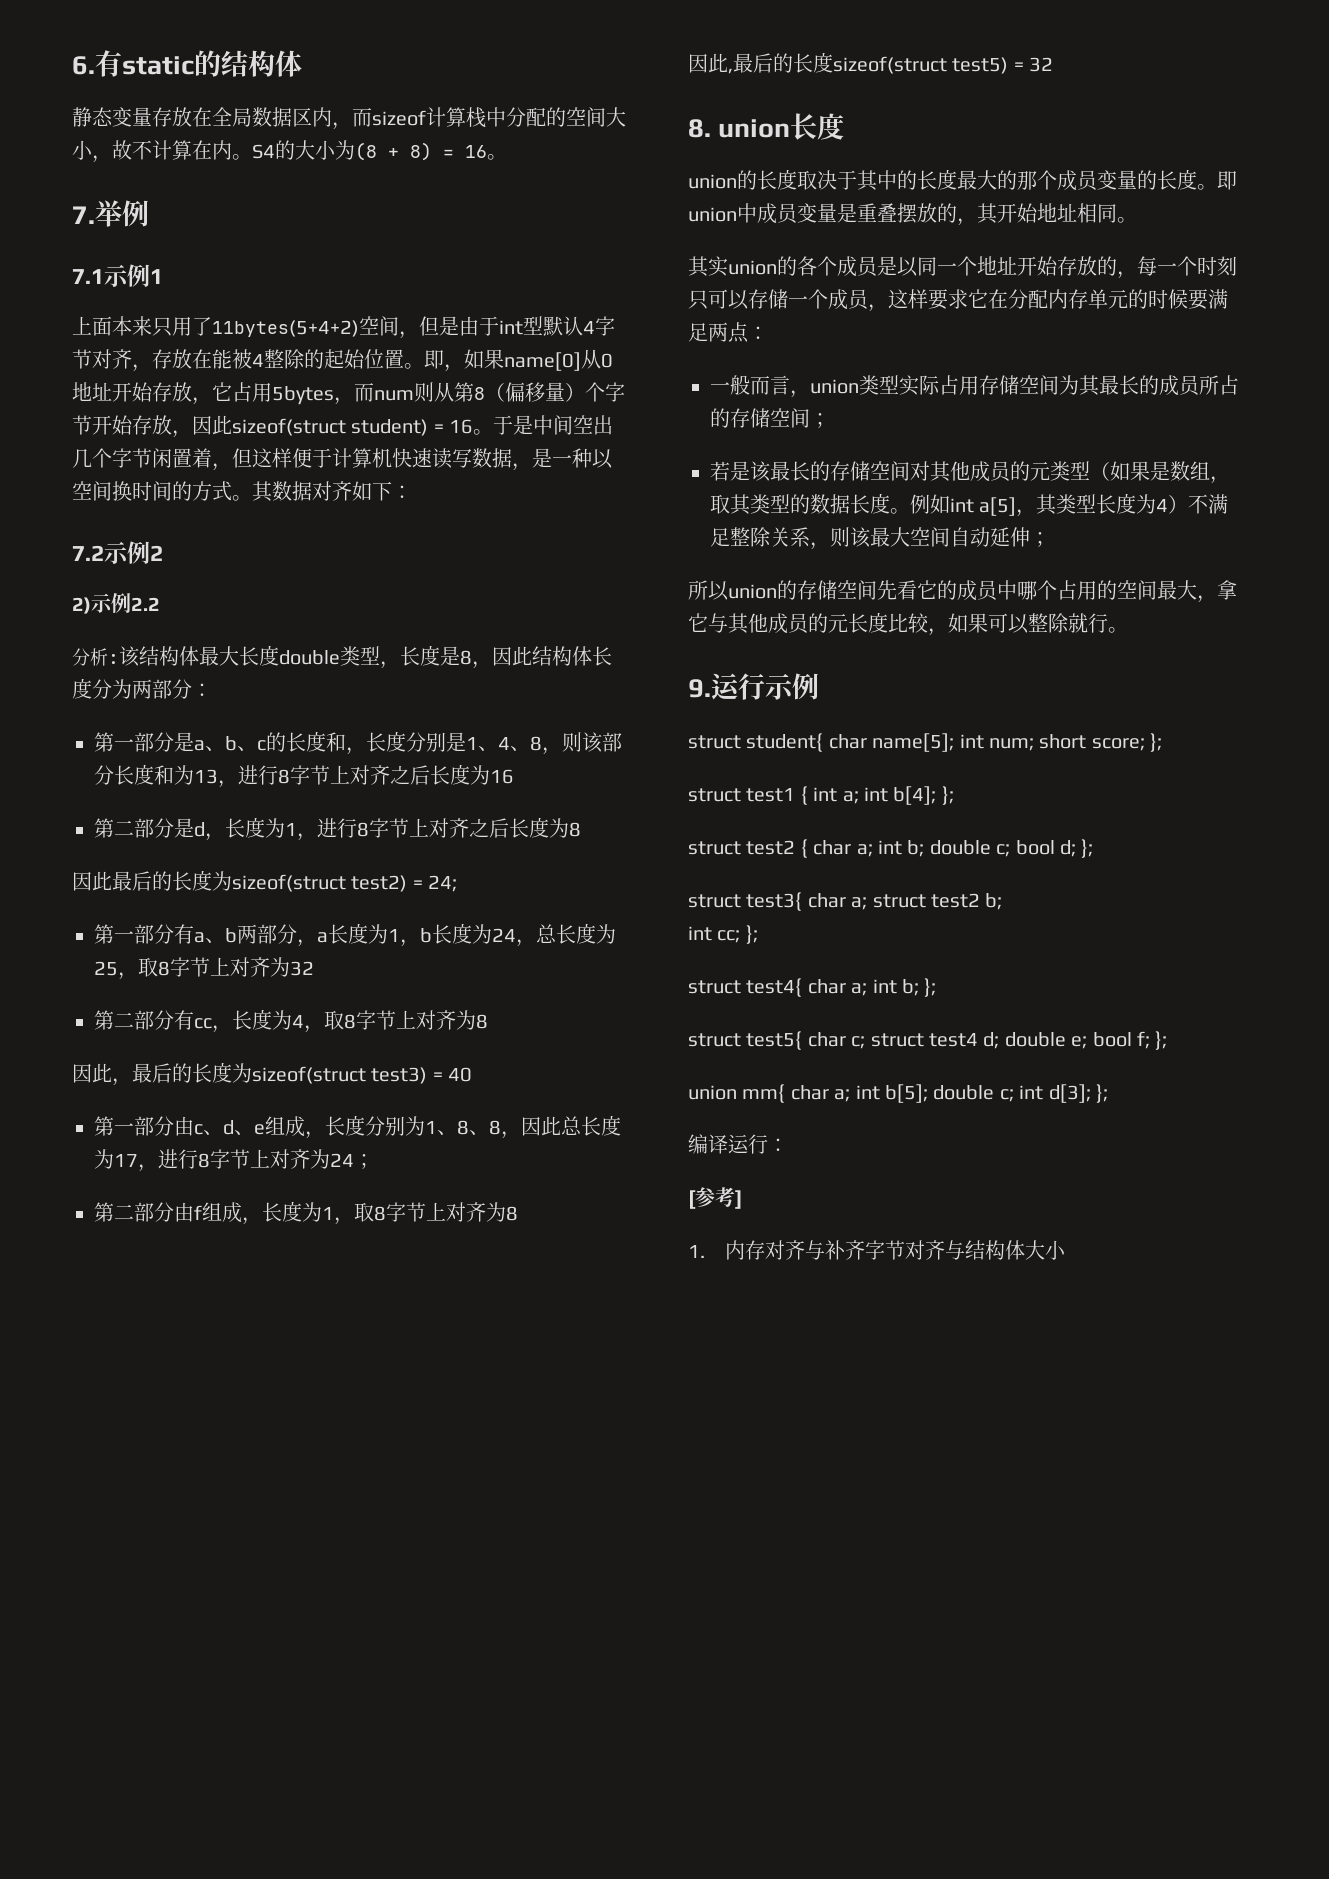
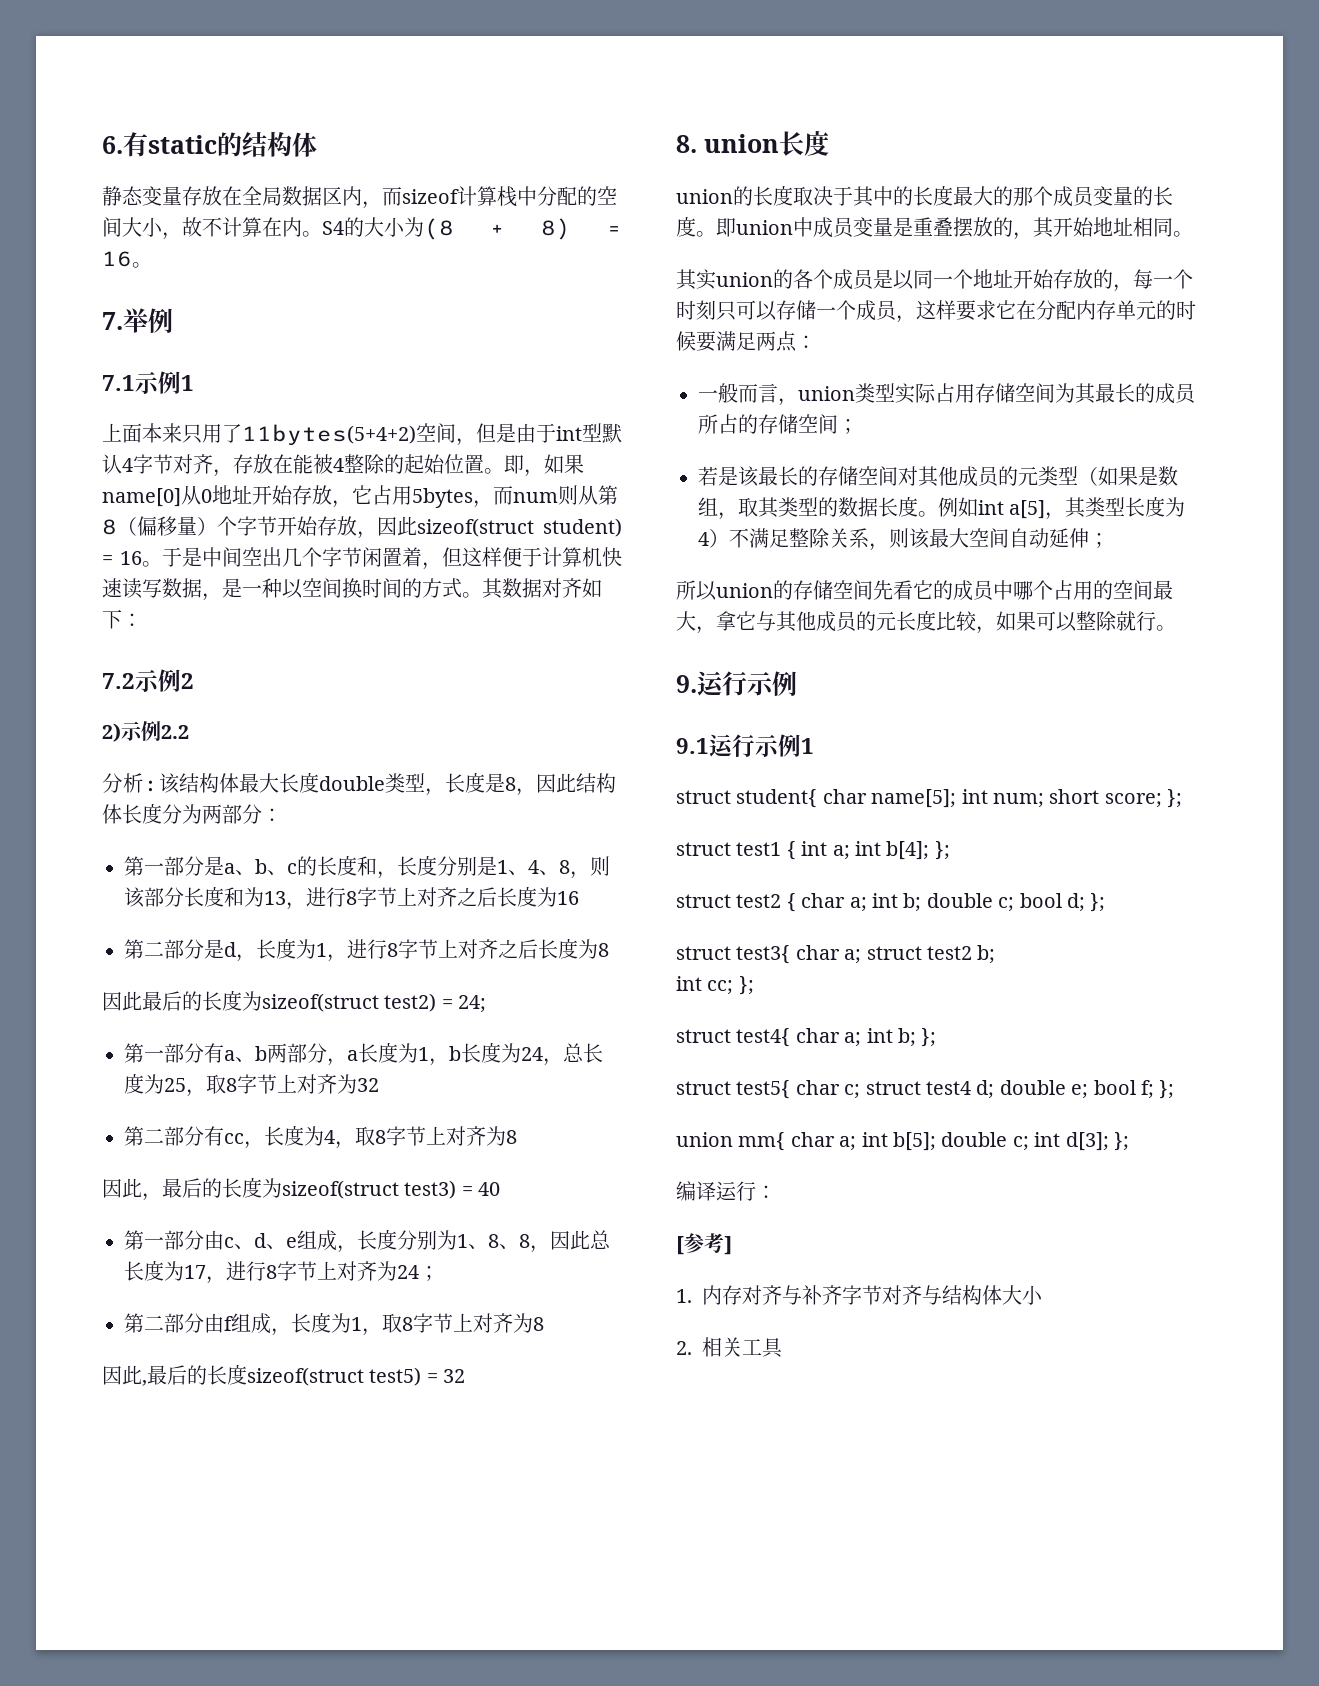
+ 9.1运行示例1
+ 2.相关工具

